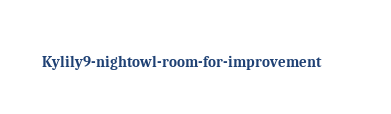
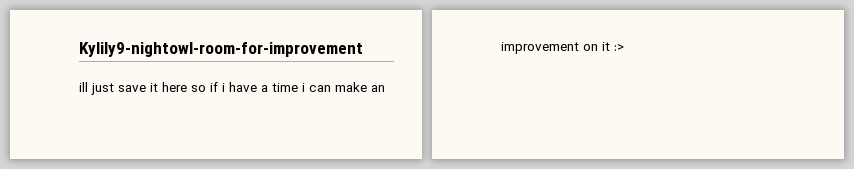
+ ill just save it here so if i have a time i can make an improvement on it :>

